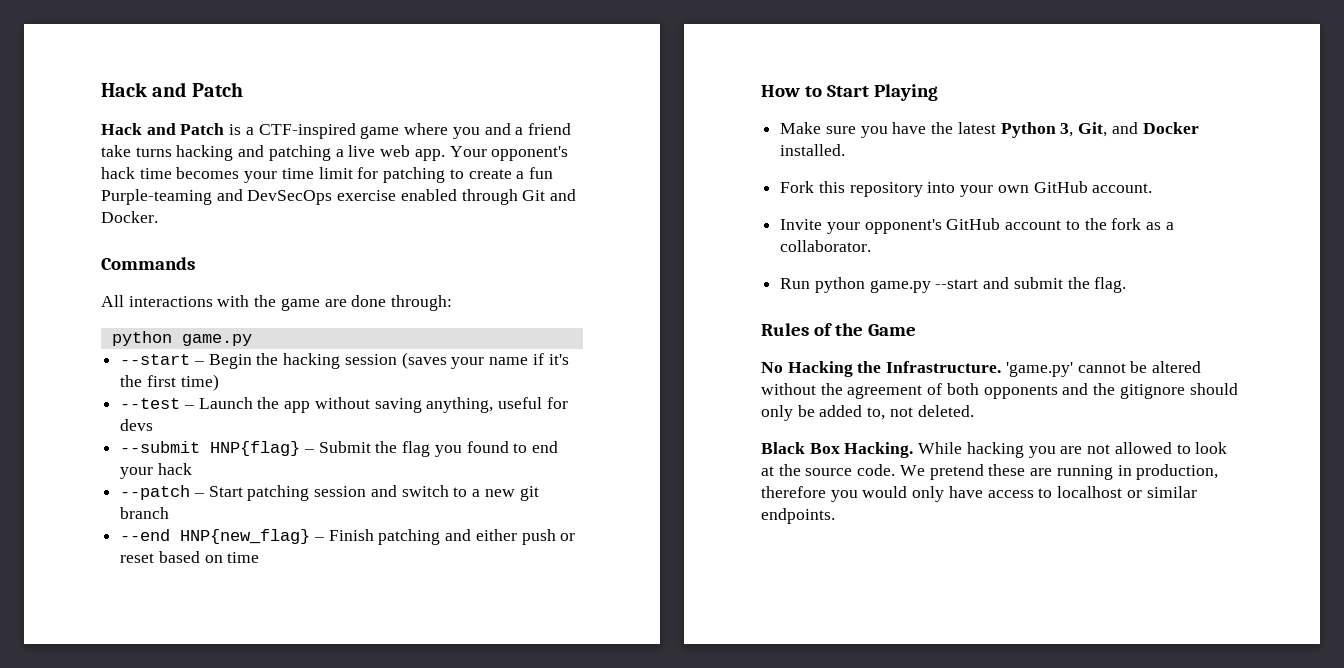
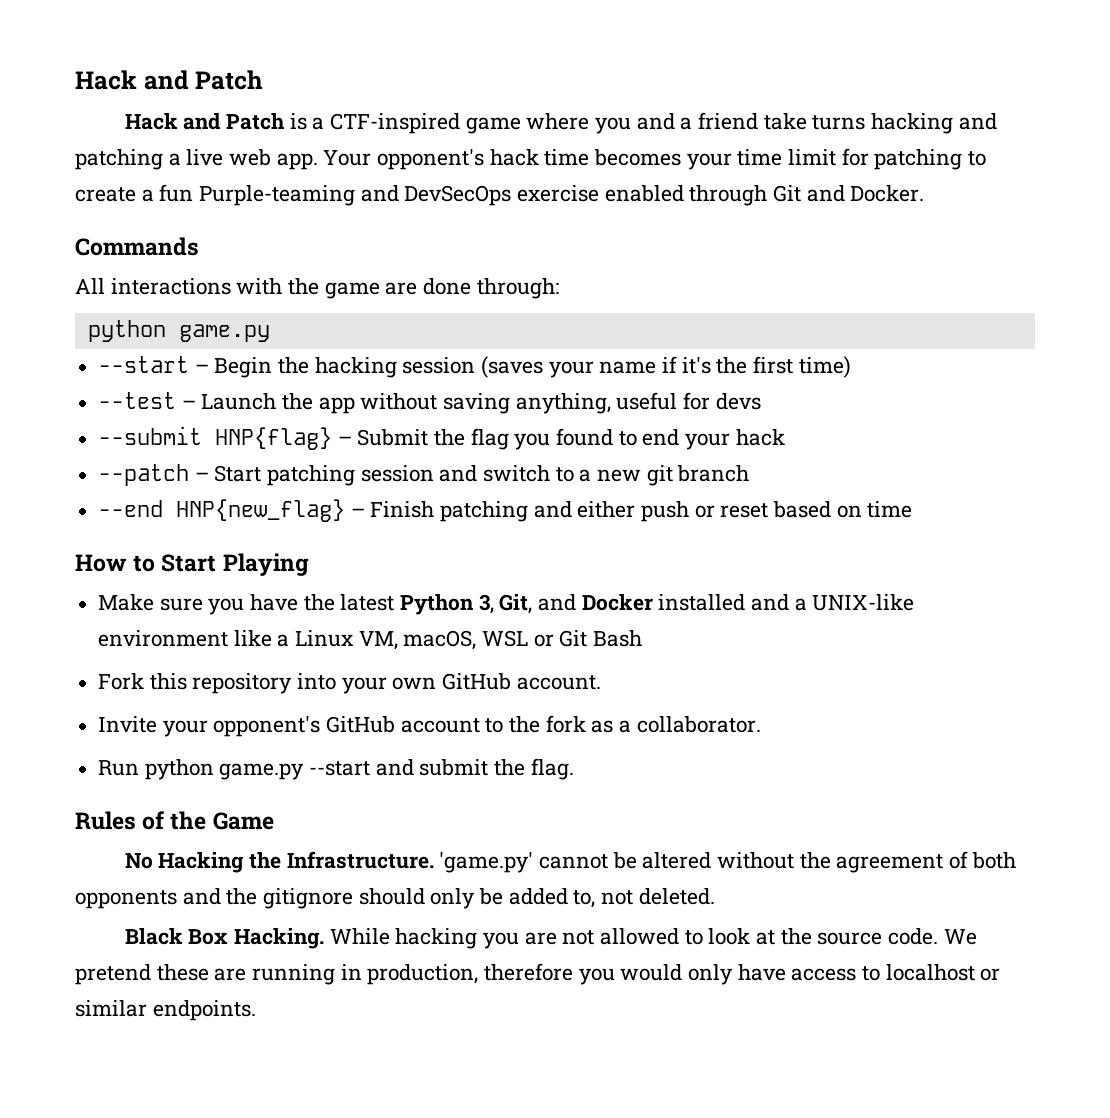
- Make sure you have the latest Python 3, Git, and Docker installed.
+ Make sure you have the latest Python 3, Git, and Docker installed and a UNIX-like environment like a Linux VM, macOS, WSL or Git Bash

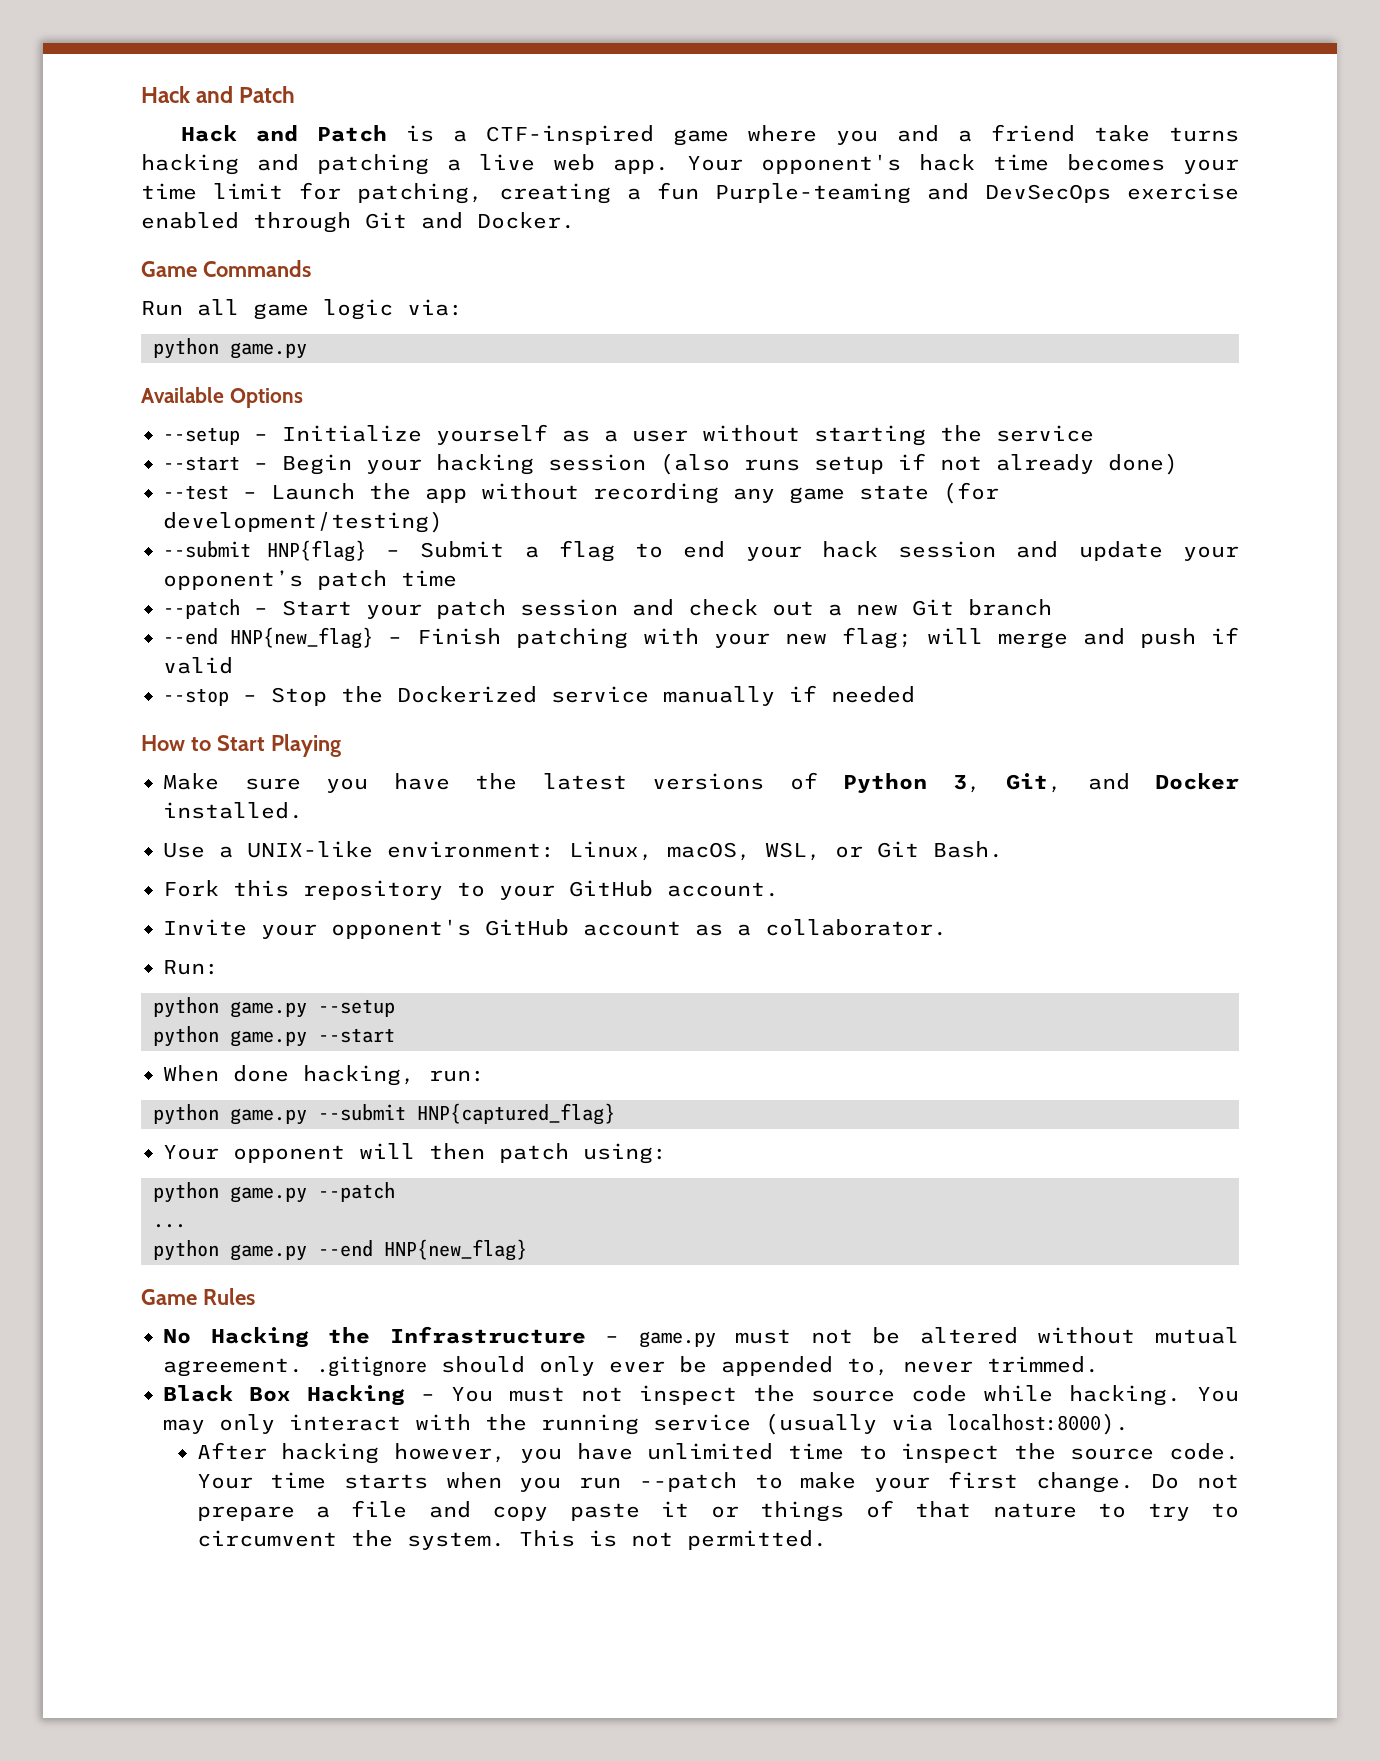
- Your opponent's hack time becomes your time limit for patching to create a fun Purple-teaming and DevSecOps exercise enabled through Git and Docker.
+ Your opponent's hack time becomes your time limit for patching, creating a fun Purple-teaming and DevSecOps exercise enabled through Git and Docker.
- Commands
+ Game Commands
- All interactions with the game are done through:
+ Run all game logic via:
  python game.py
+ Available Options
+ --setup – Initialize yourself as a user without starting the service
- --start – Begin the hacking session (saves your name if it's the first time)
+ --start – Begin your hacking session (also runs setup if not already done)
- --test – Launch the app without saving anything, useful for devs
+ --test – Launch the app without recording any game state (for development/testing)
- --submit HNP{flag} – Submit the flag you found to end your hack
- --patch – Start patching session and switch to a new git branch
+ --submit HNP{flag} – Submit a flag to end your hack session and update your opponent’s patch time
+ --patch – Start your patch session and check out a new Git branch
- --end HNP{new_flag} – Finish patching and either push or reset based on time
+ --end HNP{new_flag} – Finish patching with your new flag; will merge and push if valid
+ --stop – Stop the Dockerized service manually if needed
- Make sure you have the latest Python 3, Git, and Docker installed and a UNIX-like environment like a Linux VM, macOS, WSL or Git Bash
+ Make sure you have the latest versions of Python 3, Git, and Docker installed.
+ Use a UNIX-like environment: Linux, macOS, WSL, or Git Bash.
- Fork this repository into your own GitHub account.
+ Fork this repository to your GitHub account.
- Invite your opponent's GitHub account to the fork as a collaborator.
+ Invite your opponent's GitHub account as a collaborator.
- Run python game.py --start and submit the flag.
- Rules of the Game
- No Hacking the Infrastructure. 'game.py' cannot be altered without the agreement of both opponents and the gitignore should only be added to, not deleted.
- Black Box Hacking. While hacking you are not allowed to look at the source code. We pretend these are running in production, therefore you would only have access to localhost or similar endpoints.
+ Run:
+ python game.py --setup
+ python game.py --start
+ When done hacking, run:
+ python game.py --submit HNP{captured_flag}
+ Your opponent will then patch using:
+ python game.py --patch
+ ...
+ python game.py --end HNP{new_flag}
+ Game Rules
+ No Hacking the Infrastructure – game.py must not be altered without mutual agreement. .gitignore should only ever be appended to, never trimmed.
+ Black Box Hacking – You must not inspect the source code while hacking. You may only interact with the running service (usually via localhost:8000).
+ After hacking however, you have unlimited time to inspect the source code. Your time starts when you run --patch to make your first change. Do not prepare a file and copy paste it or things of that nature to try to circumvent the system. This is not permitted.

